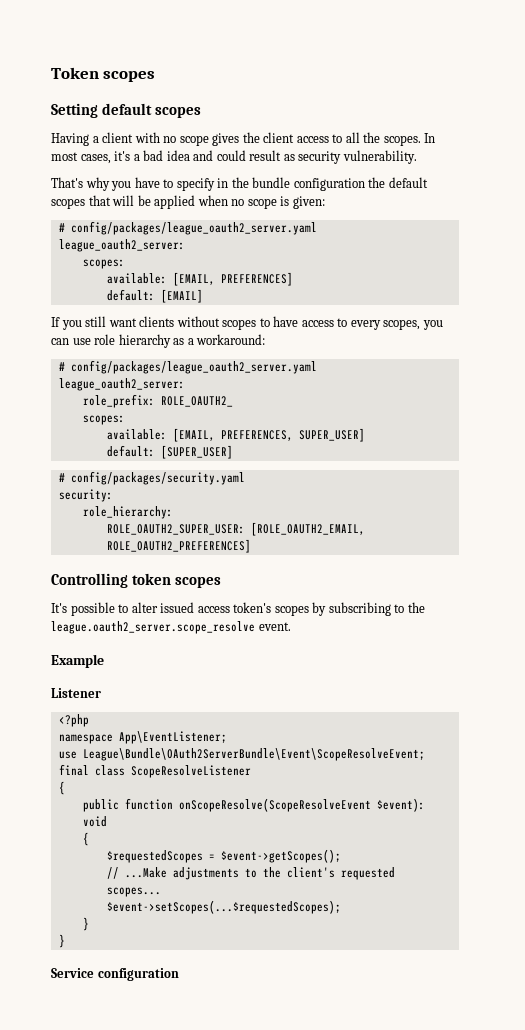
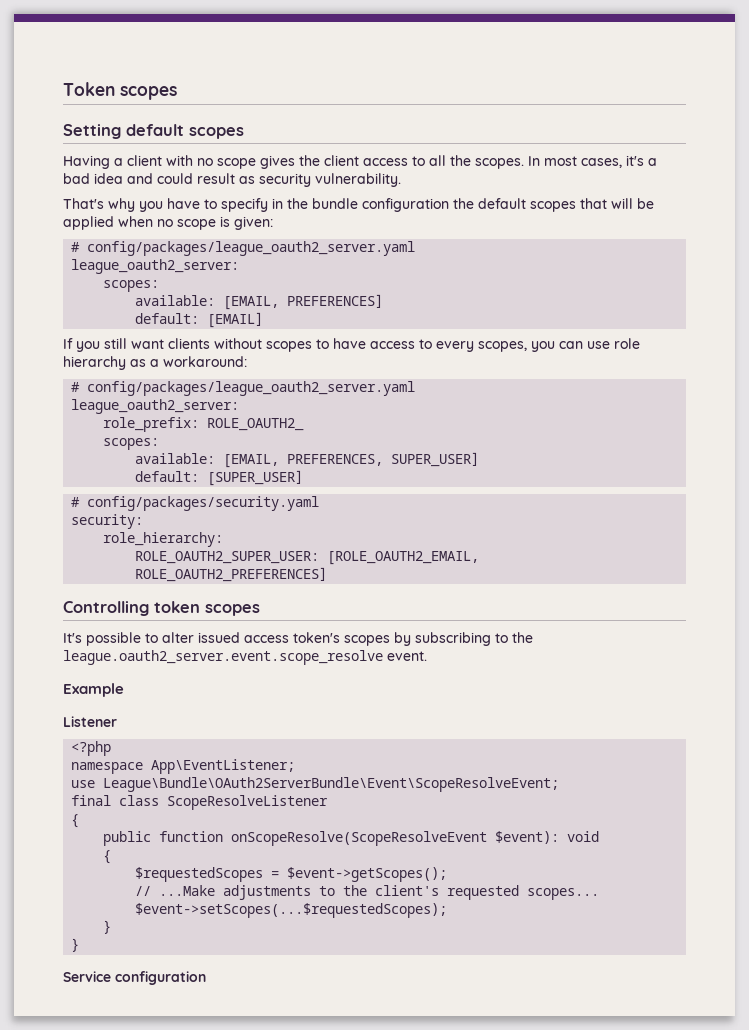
- It's possible to alter issued access token's scopes by subscribing to the league.oauth2_server.scope_resolve event.
+ It's possible to alter issued access token's scopes by subscribing to the league.oauth2_server.event.scope_resolve event.

